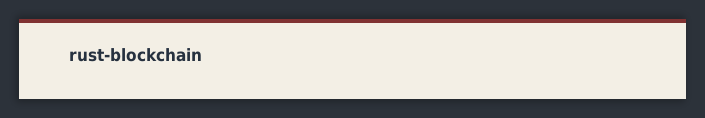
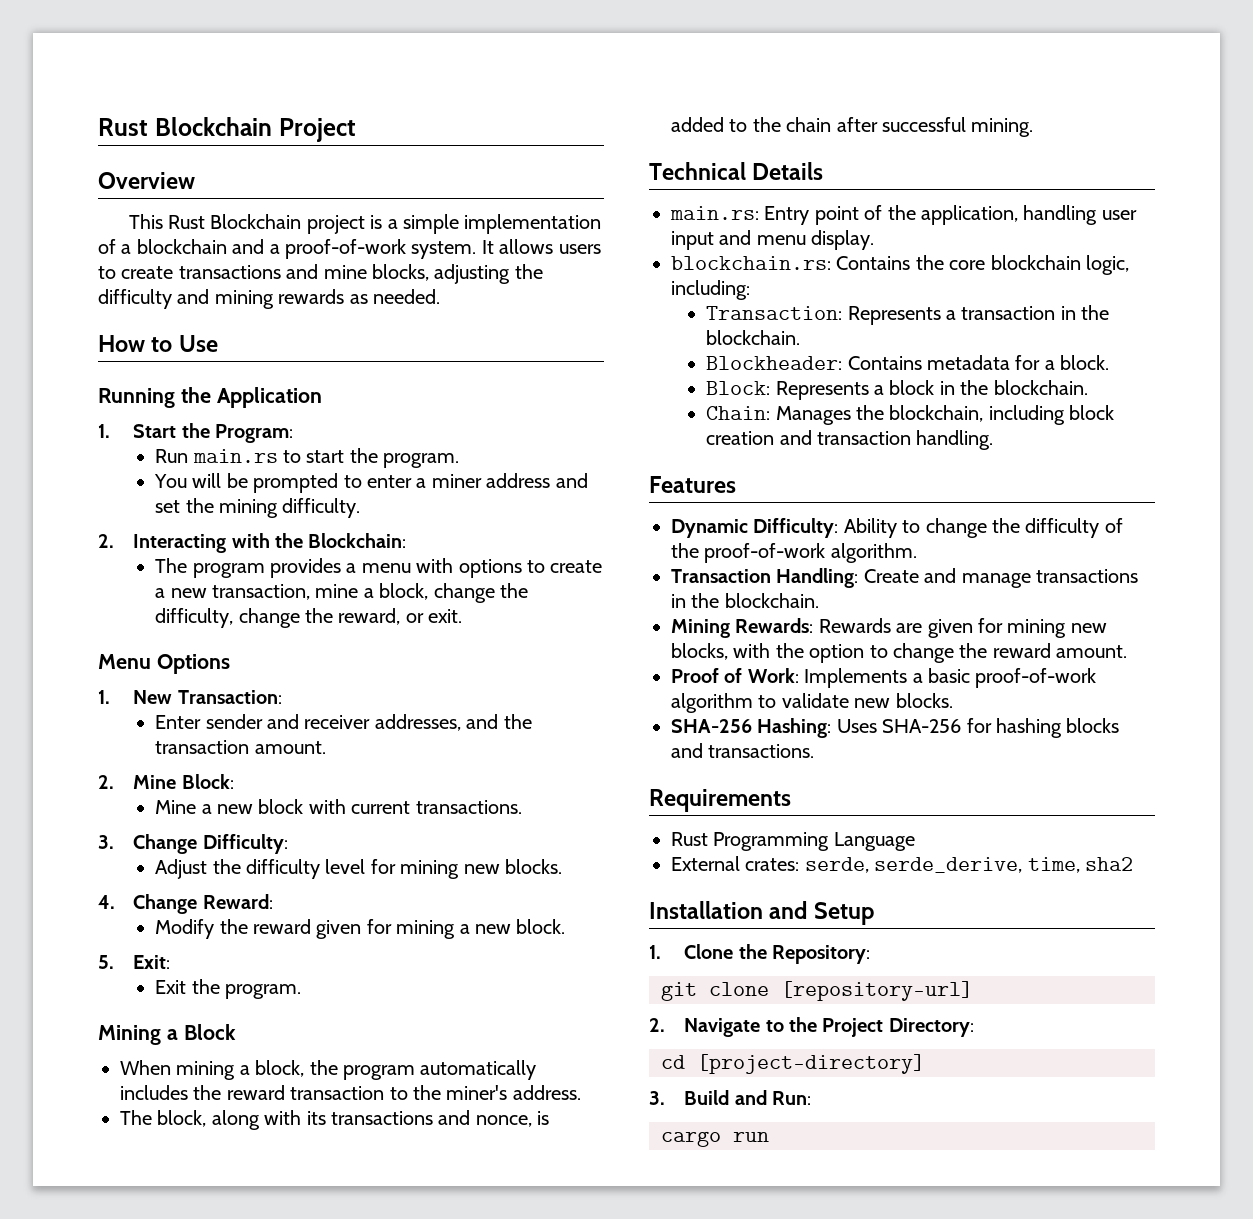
- rust-blockchain
+ Rust Blockchain Project
+ Overview
+ This Rust Blockchain project is a simple implementation of a blockchain and a proof-of-work system. It allows users to create transactions and mine blocks, adjusting the difficulty and mining rewards as needed.
+ How to Use
+ Running the Application
+ 1. Start the Program:
+ Run main.rs to start the program.
+ You will be prompted to enter a miner address and set the mining difficulty.
+ 2. Interacting with the Blockchain:
+ The program provides a menu with options to create a new transaction, mine a block, change the difficulty, change the reward, or exit.
+ Menu Options
+ 1. New Transaction:
+ Enter sender and receiver addresses, and the transaction amount.
+ 2. Mine Block:
+ Mine a new block with current transactions.
+ 3. Change Difficulty:
+ Adjust the difficulty level for mining new blocks.
+ 4. Change Reward:
+ Modify the reward given for mining a new block.
+ 5. Exit:
+ Exit the program.
+ Mining a Block
+ When mining a block, the program automatically includes the reward transaction to the miner's address.
+ The block, along with its transactions and nonce, is added to the chain after successful mining.
+ Technical Details
+ main.rs: Entry point of the application, handling user input and menu display.
+ blockchain.rs: Contains the core blockchain logic, including:
+ Transaction: Represents a transaction in the blockchain.
+ Blockheader: Contains metadata for a block.
+ Block: Represents a block in the blockchain.
+ Chain: Manages the blockchain, including block creation and transaction handling.
+ Features
+ Dynamic Difficulty: Ability to change the difficulty of the proof-of-work algorithm.
+ Transaction Handling: Create and manage transactions in the blockchain.
+ Mining Rewards: Rewards are given for mining new blocks, with the option to change the reward amount.
+ Proof of Work: Implements a basic proof-of-work algorithm to validate new blocks.
+ SHA-256 Hashing: Uses SHA-256 for hashing blocks and transactions.
+ Requirements
+ Rust Programming Language
+ External crates: serde, serde_derive, time, sha2
+ Installation and Setup
+ 1. Clone the Repository:
+ git clone [repository-url]
+ 2. Navigate to the Project Directory:
+ cd [project-directory]
+ 3. Build and Run:
+ cargo run

